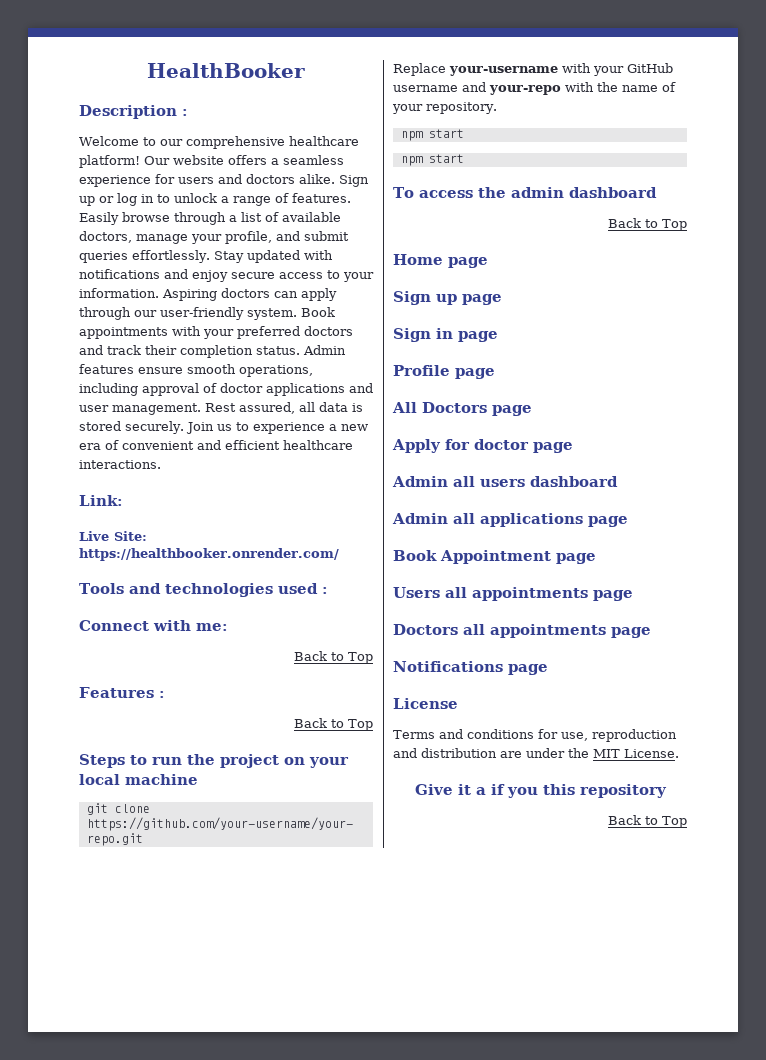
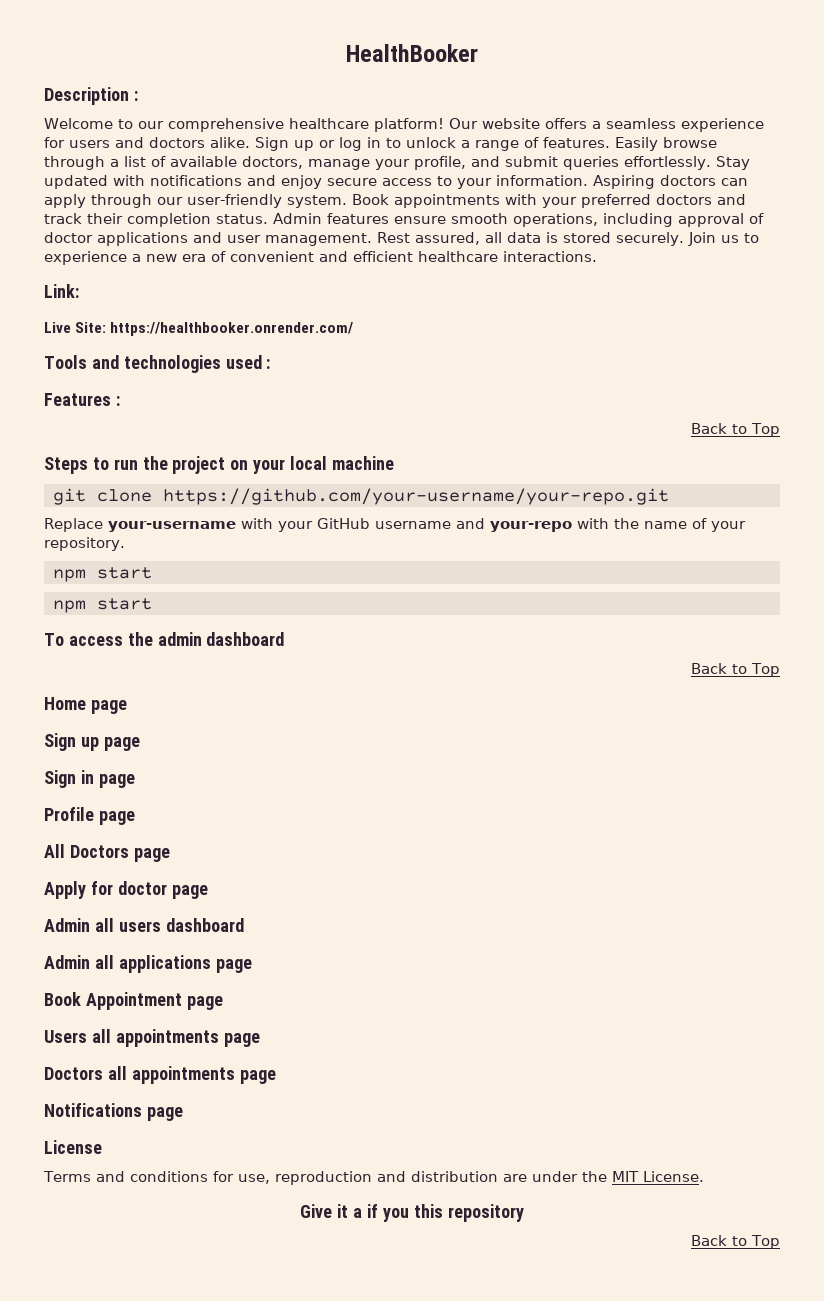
- Connect with me:
- Back to Top

